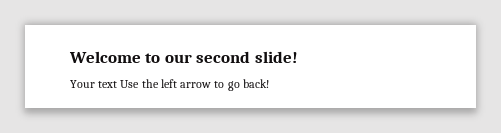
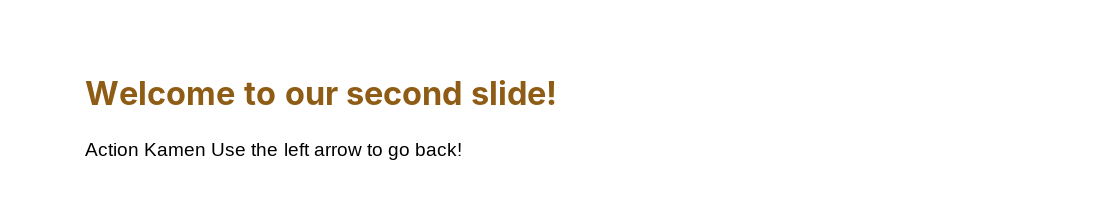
- Your text Use the left arrow to go back!
+ Action Kamen Use the left arrow to go back!

